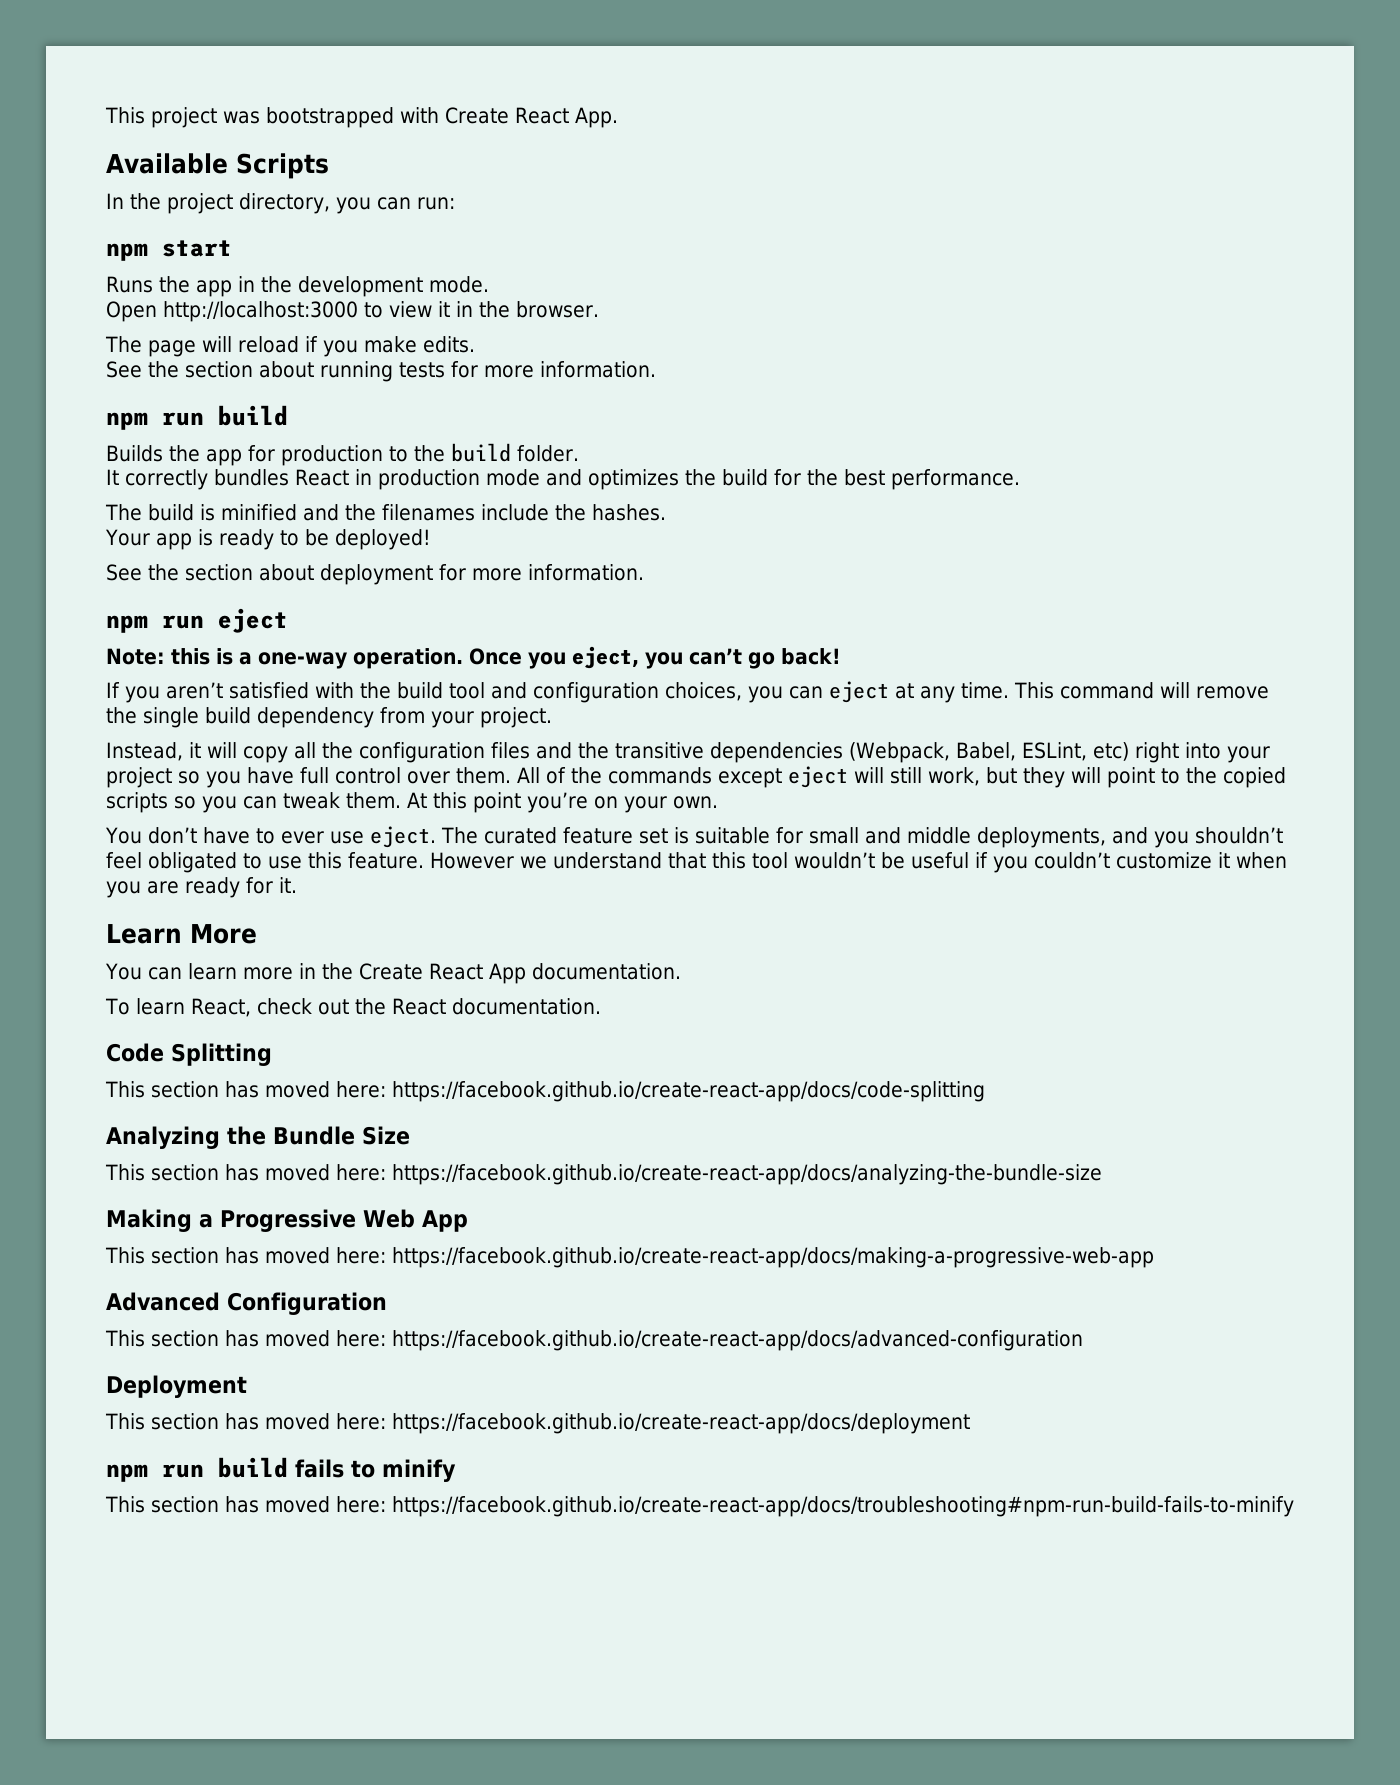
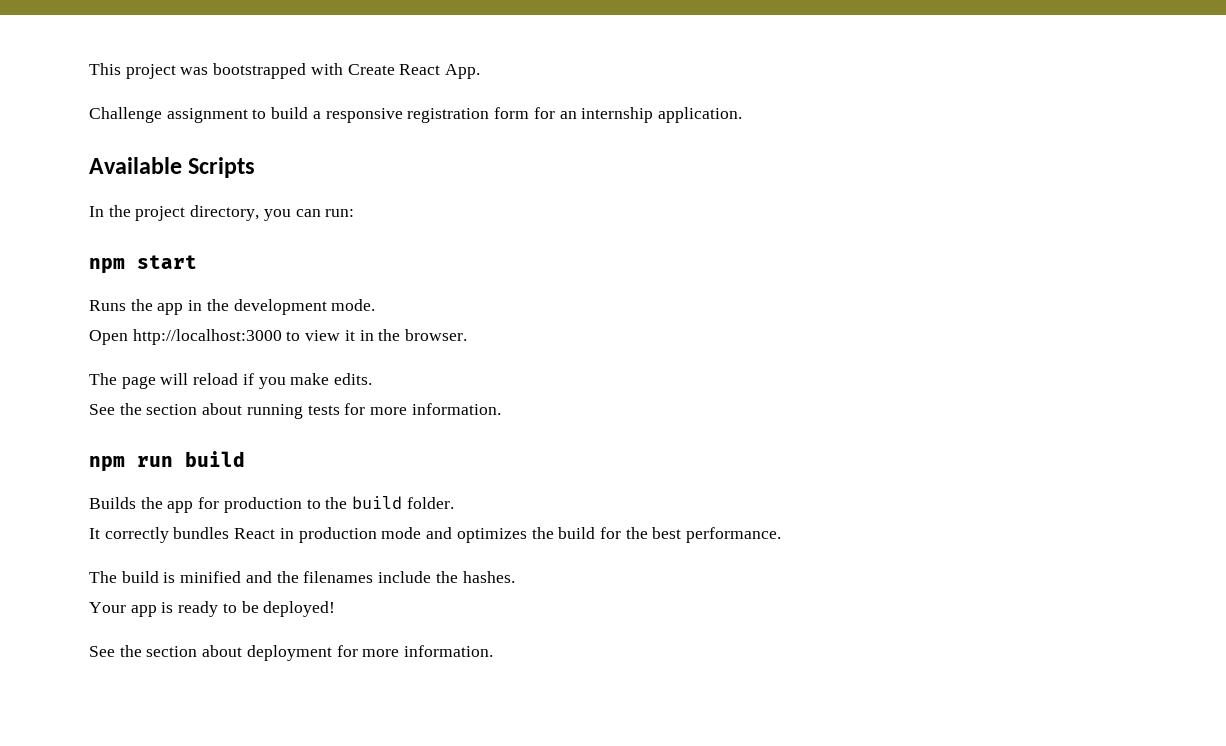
+ Challenge assignment to build a responsive registration form for an internship application.
- npm run eject
- Note: this is a one-way operation. Once you eject, you can’t go back!
- If you aren’t satisfied with the build tool and configuration choices, you can eject at any time. This command will remove the single build dependency from your project.
- Instead, it will copy all the configuration files and the transitive dependencies (Webpack, Babel, ESLint, etc) right into your project so you have full control over them. All of the commands except eject will still work, but they will point to the copied scripts so you can tweak them. At this point you’re on your own.
- You don’t have to ever use eject. The curated feature set is suitable for small and middle deployments, and you shouldn’t feel obligated to use this feature. However we understand that this tool wouldn’t be useful if you couldn’t customize it when you are ready for it.
- Learn More
- You can learn more in the Create React App documentation.
- To learn React, check out the React documentation.
- Code Splitting
- This section has moved here: https://facebook.github.io/create-react-app/docs/code-splitting
- Analyzing the Bundle Size
- This section has moved here: https://facebook.github.io/create-react-app/docs/analyzing-the-bundle-size
- Making a Progressive Web App
- This section has moved here: https://facebook.github.io/create-react-app/docs/making-a-progressive-web-app
- Advanced Configuration
- This section has moved here: https://facebook.github.io/create-react-app/docs/advanced-configuration
- Deployment
- This section has moved here: https://facebook.github.io/create-react-app/docs/deployment
- npm run build fails to minify
- This section has moved here: https://facebook.github.io/create-react-app/docs/troubleshooting#npm-run-build-fails-to-minify

